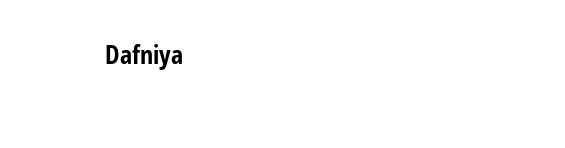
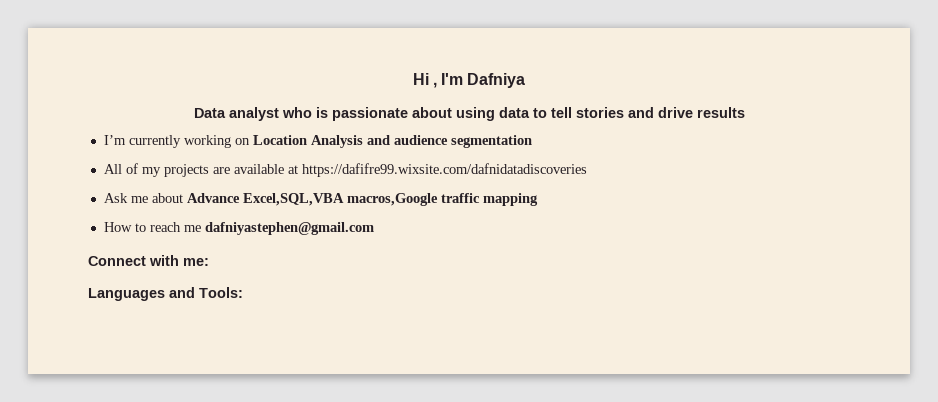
- Dafniya
+ Hi , I'm Dafniya
+ Data analyst who is passionate about using data to tell stories and drive results
+ I’m currently working on Location Analysis and audience segmentation
+ All of my projects are available at https://dafifre99.wixsite.com/dafnidatadiscoveries
+ Ask me about Advance Excel,SQL,VBA macros,Google traffic mapping
+ How to reach me dafniyastephen@gmail.com
+ Connect with me:
+ Languages and Tools:

